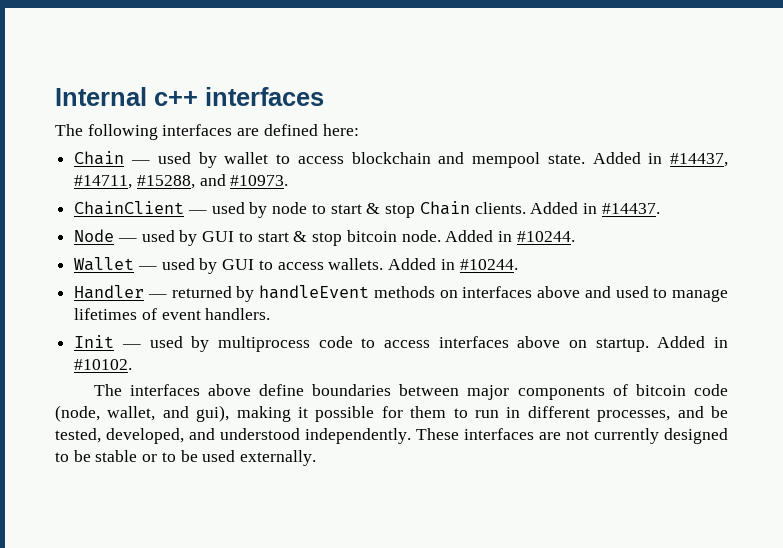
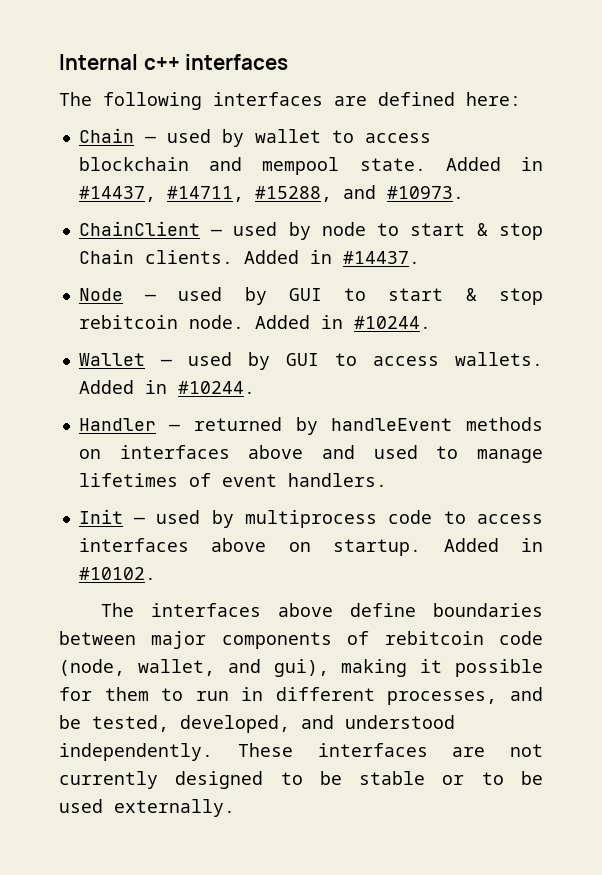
- Node — used by GUI to start & stop bitcoin node.
+ Node — used by GUI to start & stop rebitcoin node.
- The interfaces above define boundaries between major components of bitcoin code (node, wallet, and gui), making it possible for them to run in different processes, and be tested, developed, and understood independently.
+ The interfaces above define boundaries between major components of rebitcoin code (node, wallet, and gui), making it possible for them to run in different processes, and be tested, developed, and understood independently.

